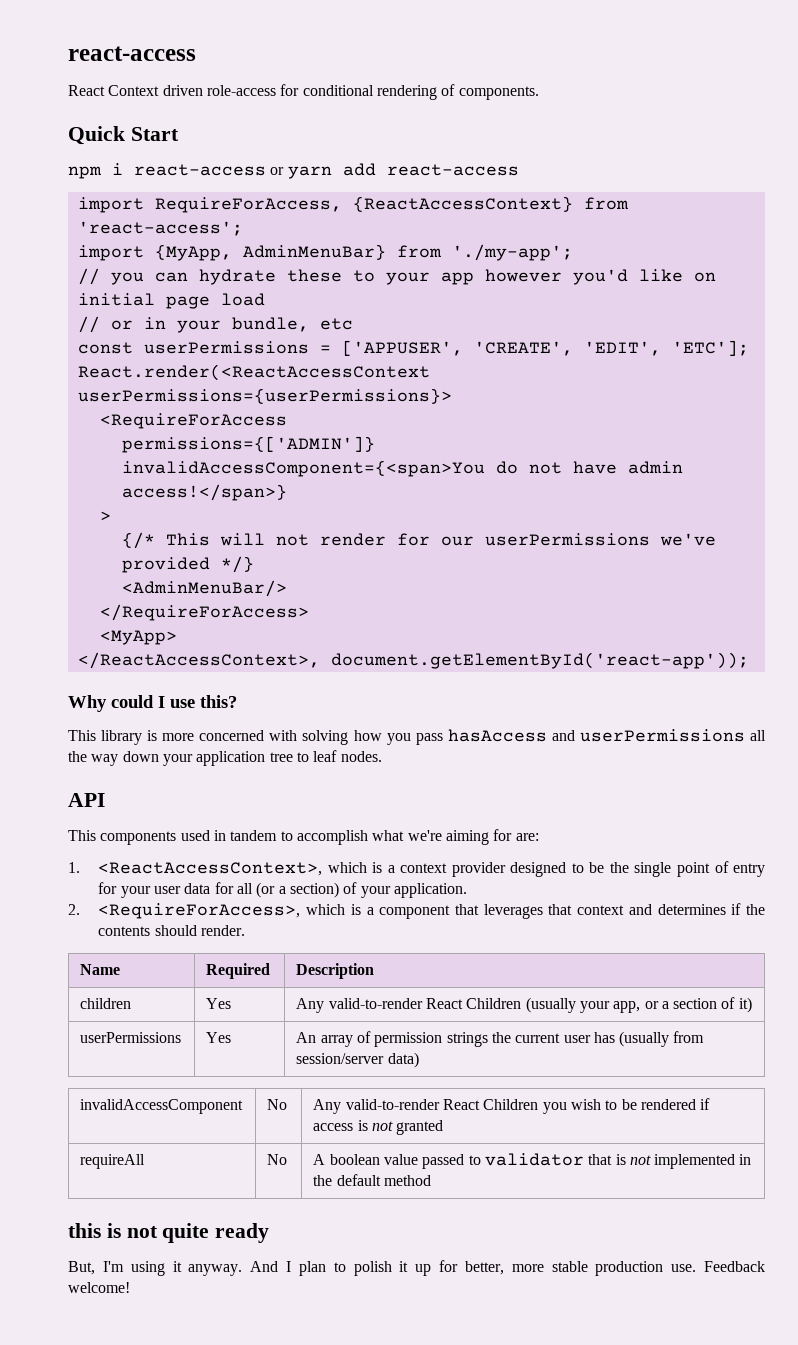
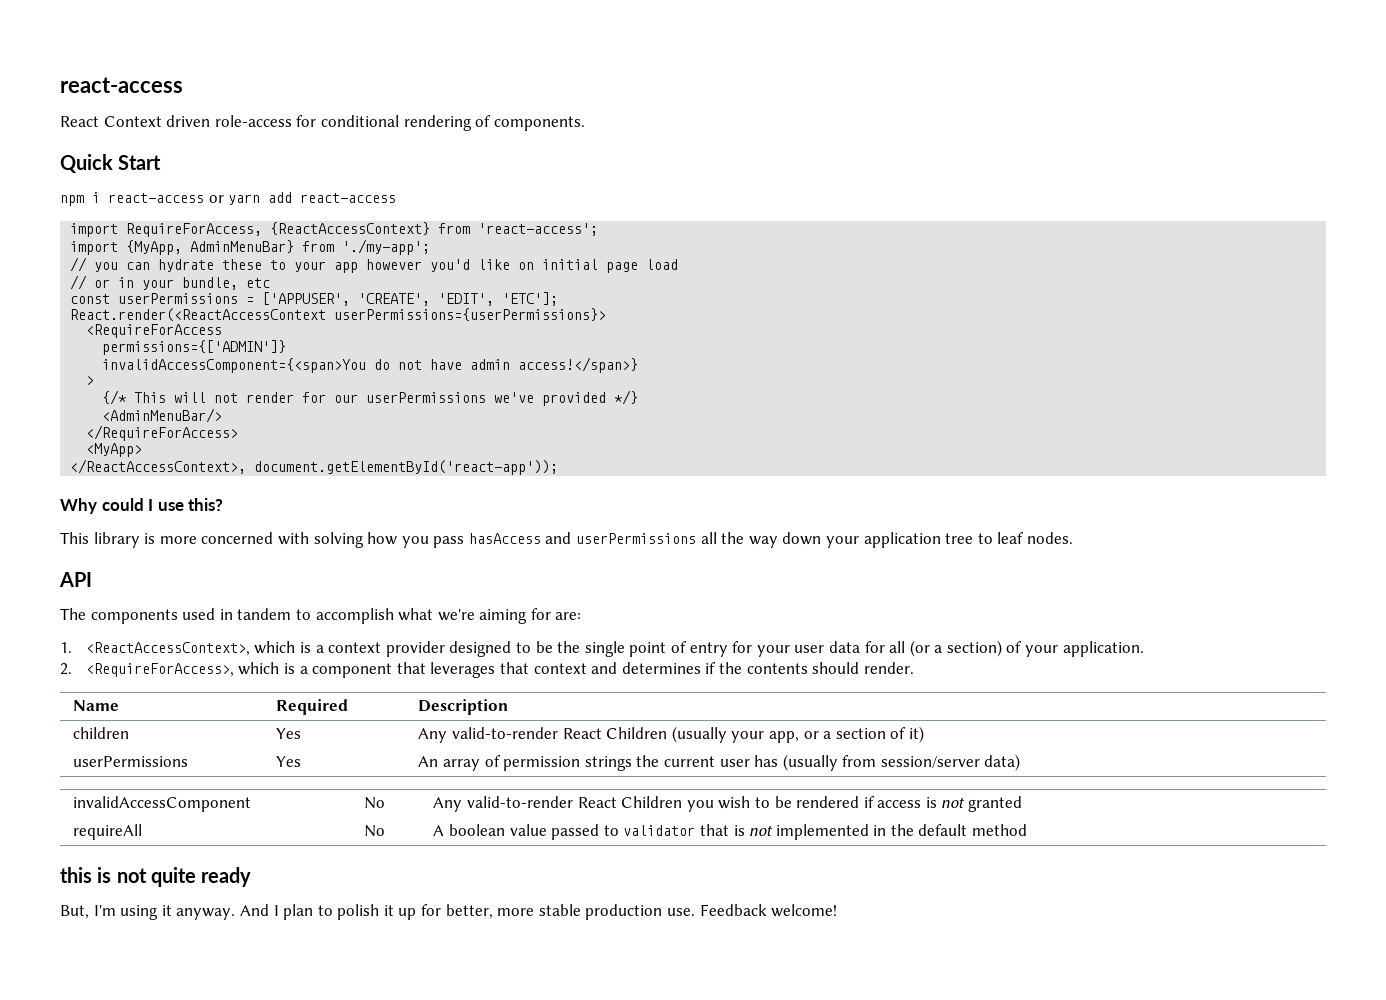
- This components used in tandem to accomplish what we're aiming for are:
+ The components used in tandem to accomplish what we're aiming for are:

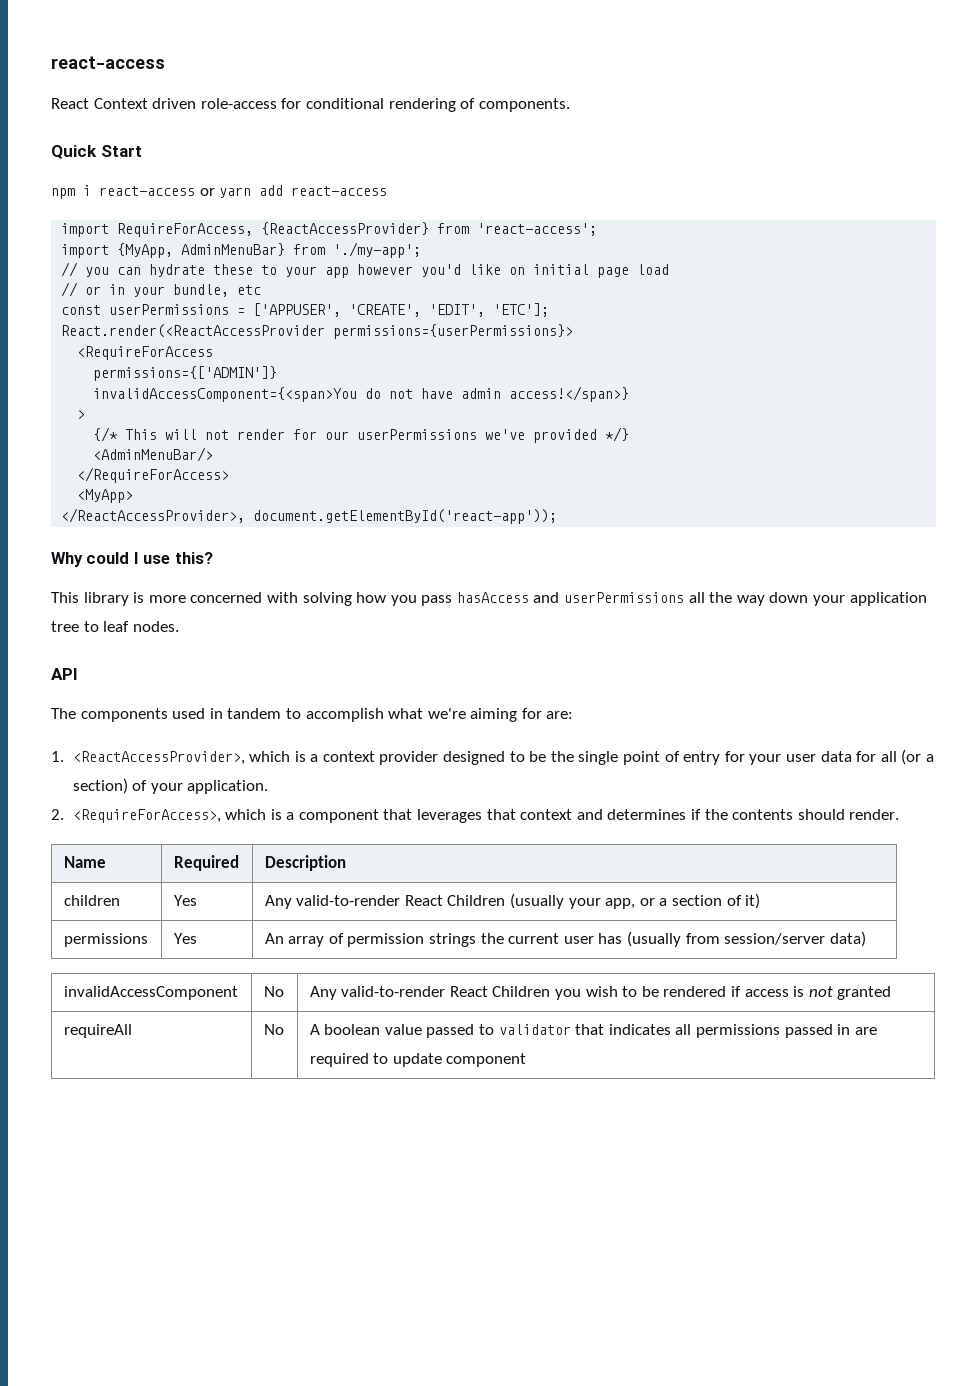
- import RequireForAccess, {ReactAccessContext} from 'react-access';
+ import RequireForAccess, {ReactAccessProvider} from 'react-access';
- React.render(<ReactAccessContext userPermissions={userPermissions}>
+ React.render(<ReactAccessProvider permissions={userPermissions}>
- </ReactAccessContext>, document.getElementById('react-app'));
+ </ReactAccessProvider>, document.getElementById('react-app'));
- 1. <ReactAccessContext>, which is a context provider designed to be the single point of entry for your user data for all (or a section) of your application.
+ 1. <ReactAccessProvider>, which is a context provider designed to be the single point of entry for your user data for all (or a section) of your application.
- userPermissions | Yes | An array of permission strings the current user has (usually from session/server data)
+ permissions | Yes | An array of permission strings the current user has (usually from session/server data)
- requireAll | No | A boolean value passed to validator that is not implemented in the default method
- this is not quite ready
- But, I'm using it anyway. And I plan to polish it up for better, more stable production use. Feedback welcome!
+ requireAll | No | A boolean value passed to validator that indicates all permissions passed in are required to update component

